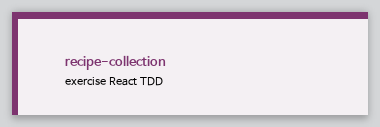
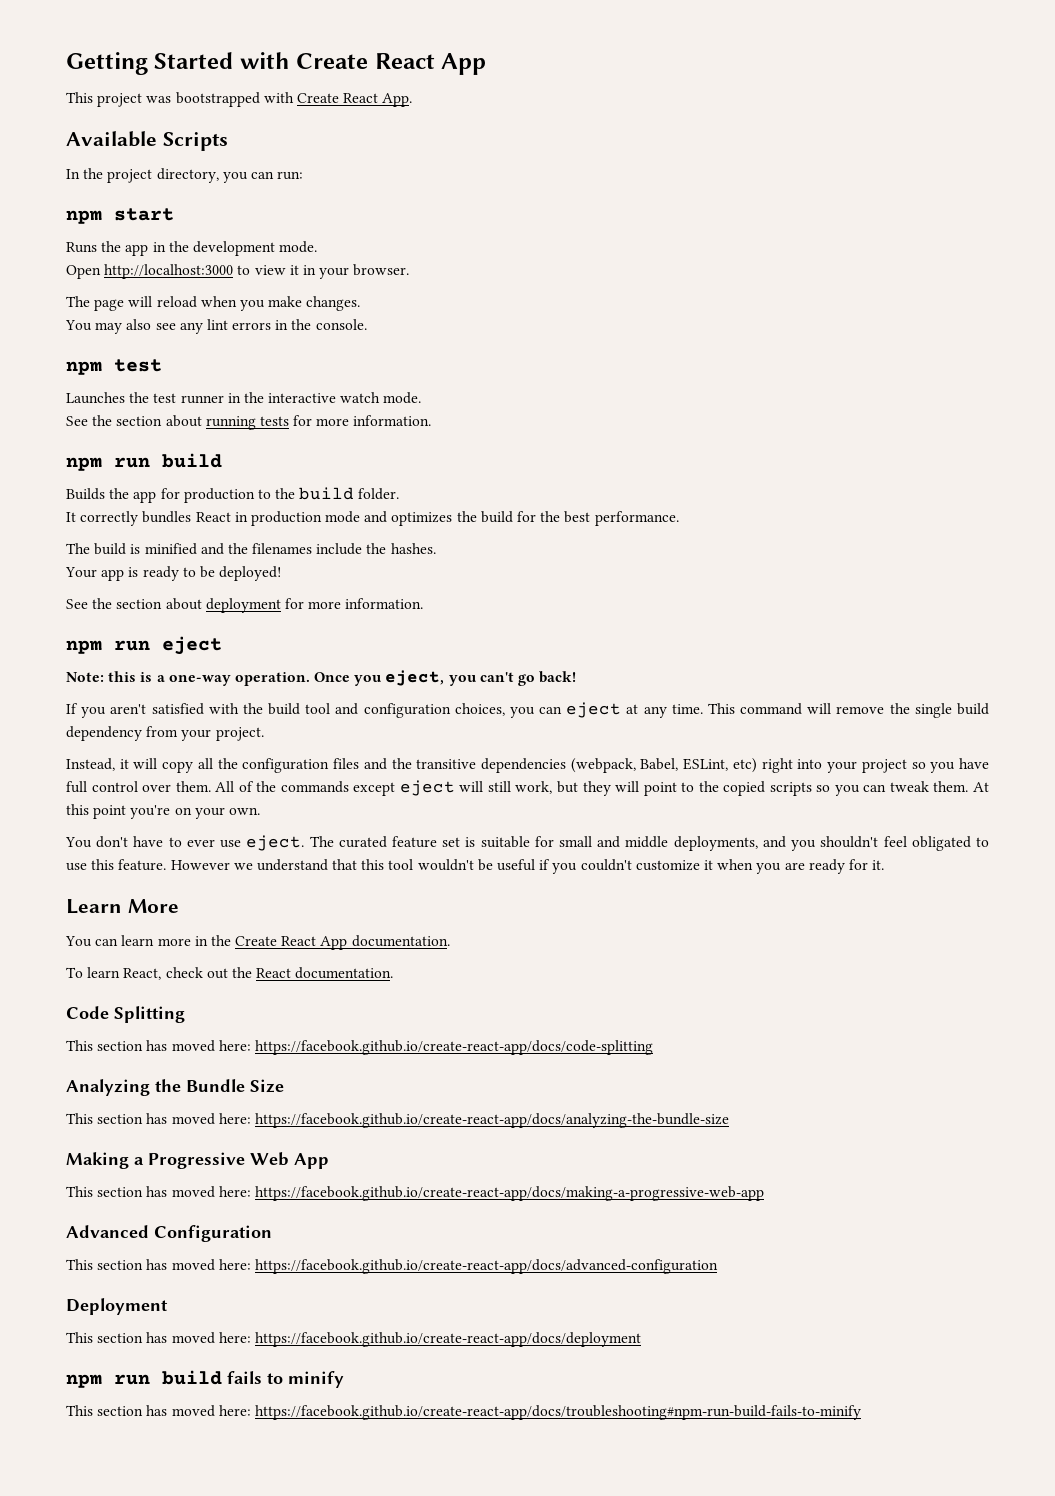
- recipe-collection
- exercise React TDD
+ Getting Started with Create React App
+ This project was bootstrapped with Create React App.
+ Available Scripts
+ In the project directory, you can run:
+ npm start
+ Runs the app in the development mode.
+ Open http://localhost:3000 to view it in your browser.
+ The page will reload when you make changes.
+ You may also see any lint errors in the console.
+ npm test
+ Launches the test runner in the interactive watch mode.
+ See the section about running tests for more information.
+ npm run build
+ Builds the app for production to the build folder.
+ It correctly bundles React in production mode and optimizes the build for the best performance.
+ The build is minified and the filenames include the hashes.
+ Your app is ready to be deployed!
+ See the section about deployment for more information.
+ npm run eject
+ Note: this is a one-way operation. Once you eject, you can't go back!
+ If you aren't satisfied with the build tool and configuration choices, you can eject at any time. This command will remove the single build dependency from your project.
+ Instead, it will copy all the configuration files and the transitive dependencies (webpack, Babel, ESLint, etc) right into your project so you have full control over them. All of the commands except eject will still work, but they will point to the copied scripts so you can tweak them. At this point you're on your own.
+ You don't have to ever use eject. The curated feature set is suitable for small and middle deployments, and you shouldn't feel obligated to use this feature. However we understand that this tool wouldn't be useful if you couldn't customize it when you are ready for it.
+ Learn More
+ You can learn more in the Create React App documentation.
+ To learn React, check out the React documentation.
+ Code Splitting
+ This section has moved here: https://facebook.github.io/create-react-app/docs/code-splitting
+ Analyzing the Bundle Size
+ This section has moved here: https://facebook.github.io/create-react-app/docs/analyzing-the-bundle-size
+ Making a Progressive Web App
+ This section has moved here: https://facebook.github.io/create-react-app/docs/making-a-progressive-web-app
+ Advanced Configuration
+ This section has moved here: https://facebook.github.io/create-react-app/docs/advanced-configuration
+ Deployment
+ This section has moved here: https://facebook.github.io/create-react-app/docs/deployment
+ npm run build fails to minify
+ This section has moved here: https://facebook.github.io/create-react-app/docs/troubleshooting#npm-run-build-fails-to-minify

